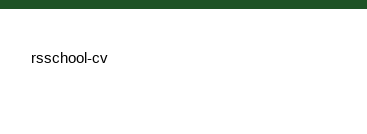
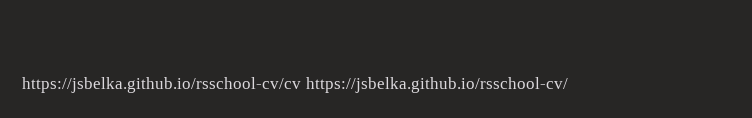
- rsschool-cv
+ https://jsbelka.github.io/rsschool-cv/cv https://jsbelka.github.io/rsschool-cv/

